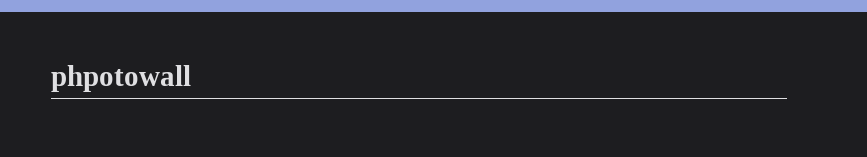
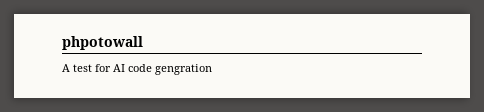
+ A test for AI code gengration

